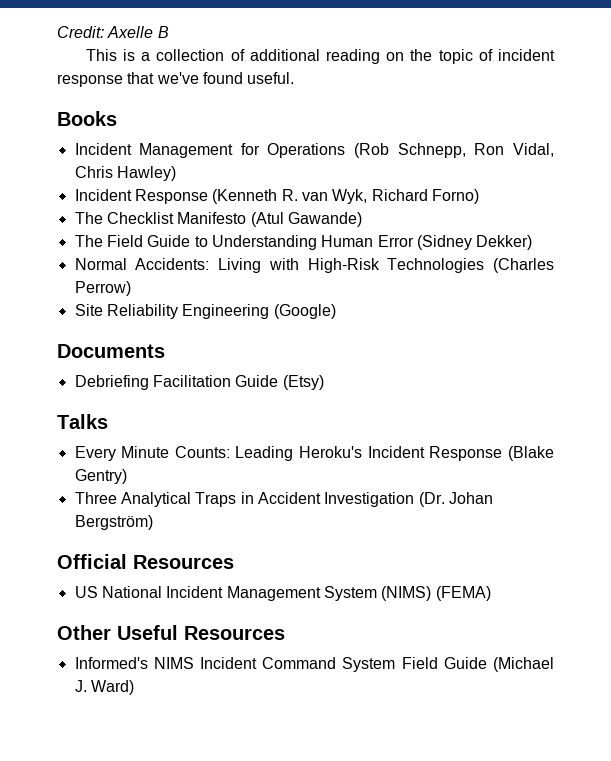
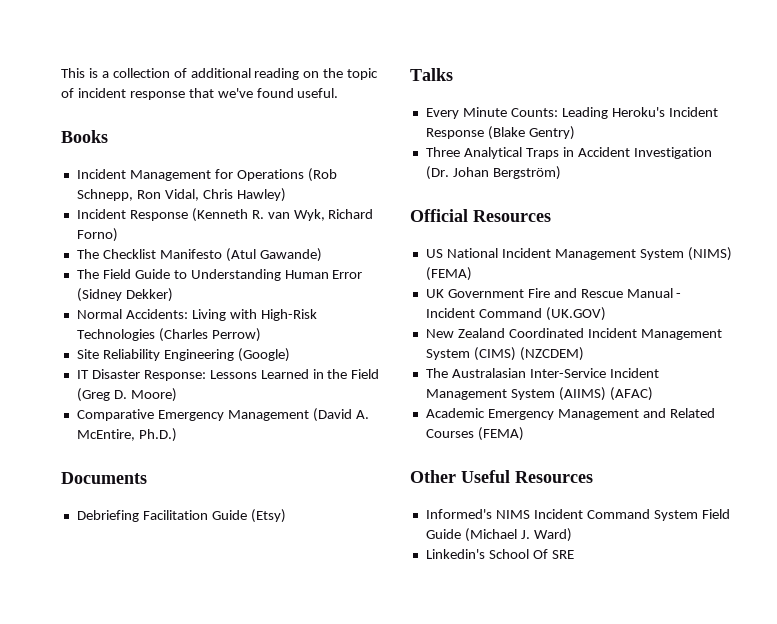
- Credit: Axelle B
+ IT Disaster Response: Lessons Learned in the Field (Greg D. Moore)
+ Comparative Emergency Management (David A. McEntire, Ph.D.)
+ UK Government Fire and Rescue Manual - Incident Command (UK.GOV)
+ New Zealand Coordinated Incident Management System (CIMS) (NZCDEM)
+ The Australasian Inter-Service Incident Management System (AIIMS) (AFAC)
+ Academic Emergency Management and Related Courses (FEMA)
+ Linkedin's School Of SRE

